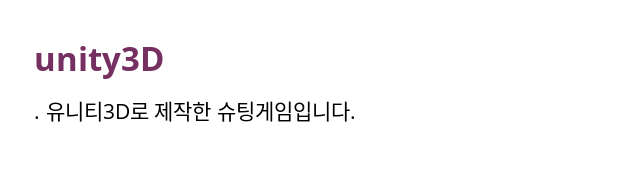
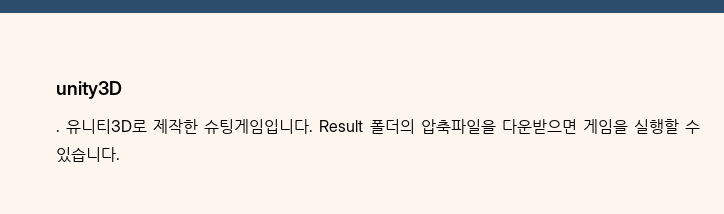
+ Result 폴더의 압축파일을 다운받으면 게임을 실행할 수 있습니다.

